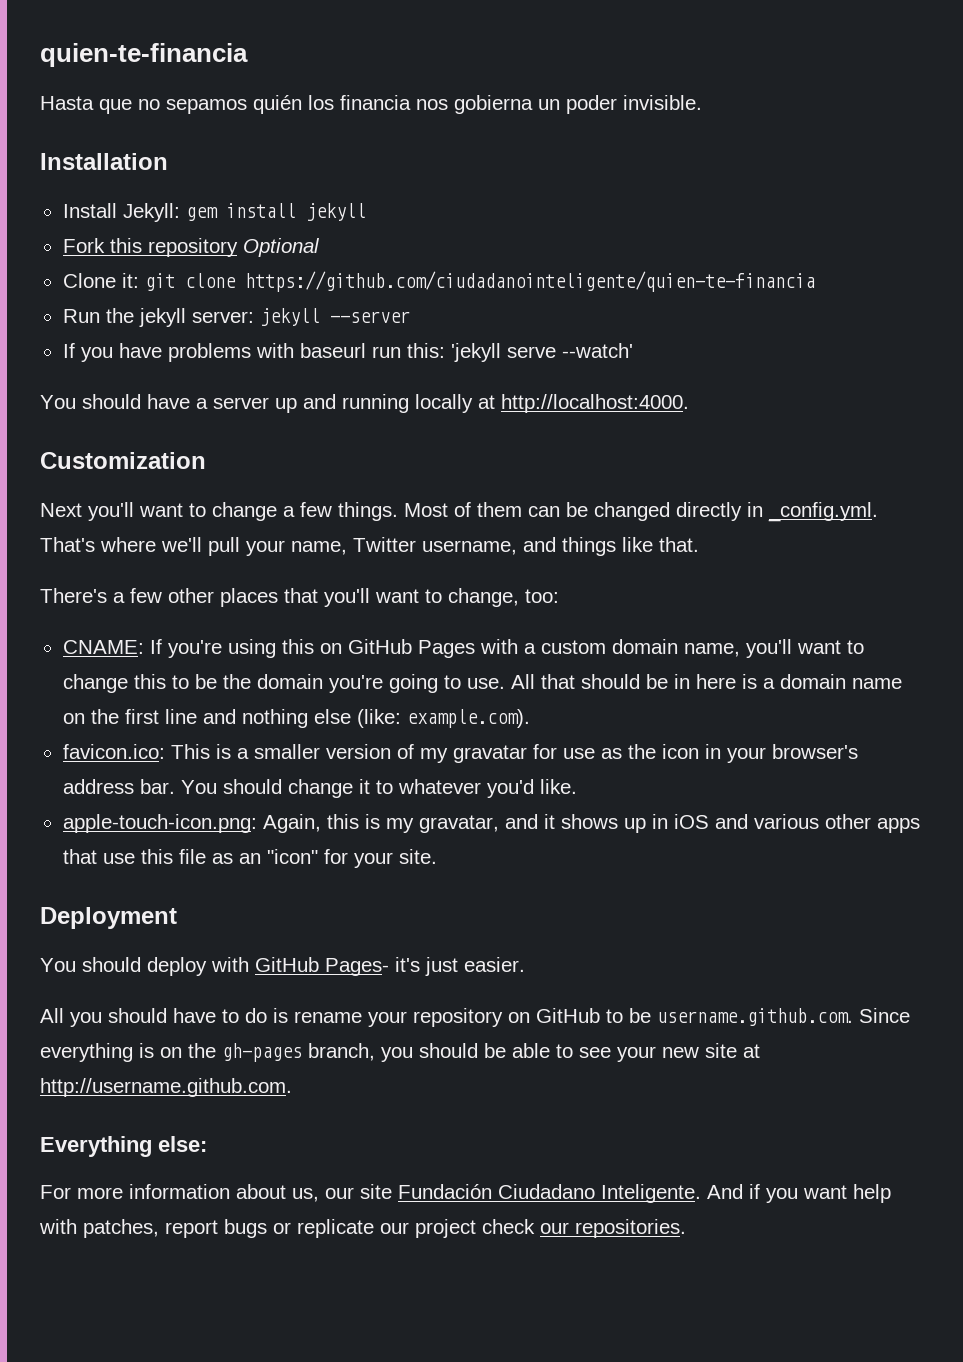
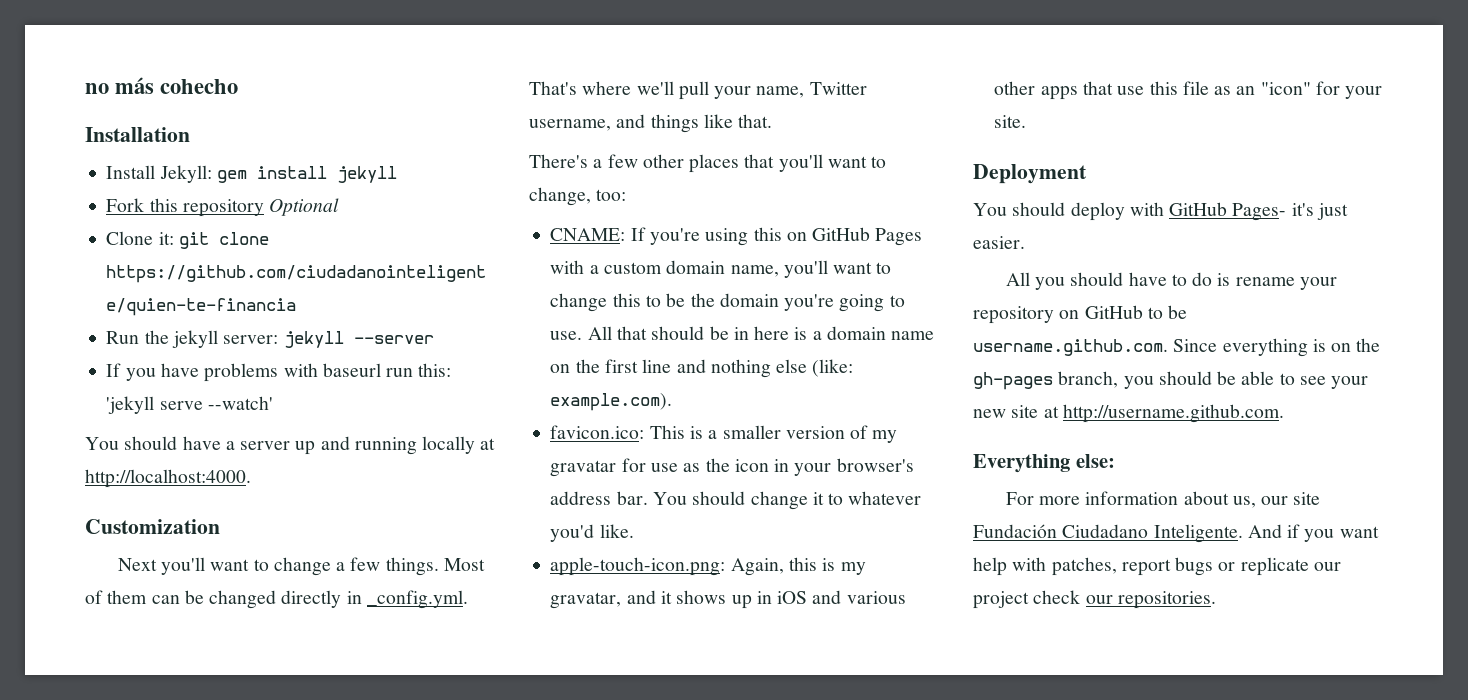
- quien-te-financia
- Hasta que no sepamos quién los financia nos gobierna un poder invisible.
+ no más cohecho

